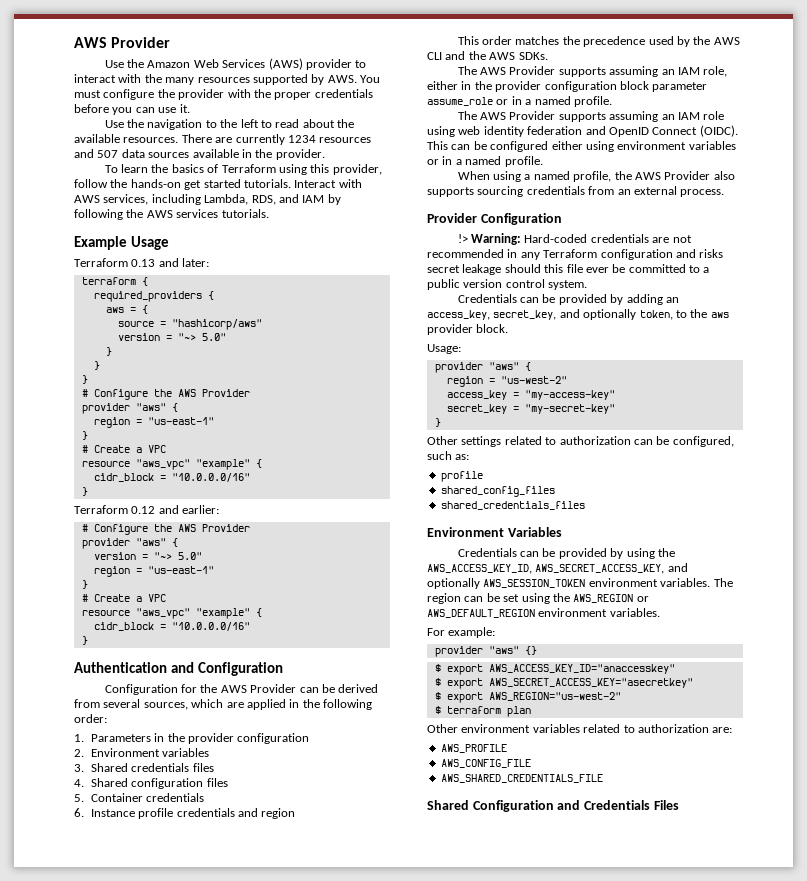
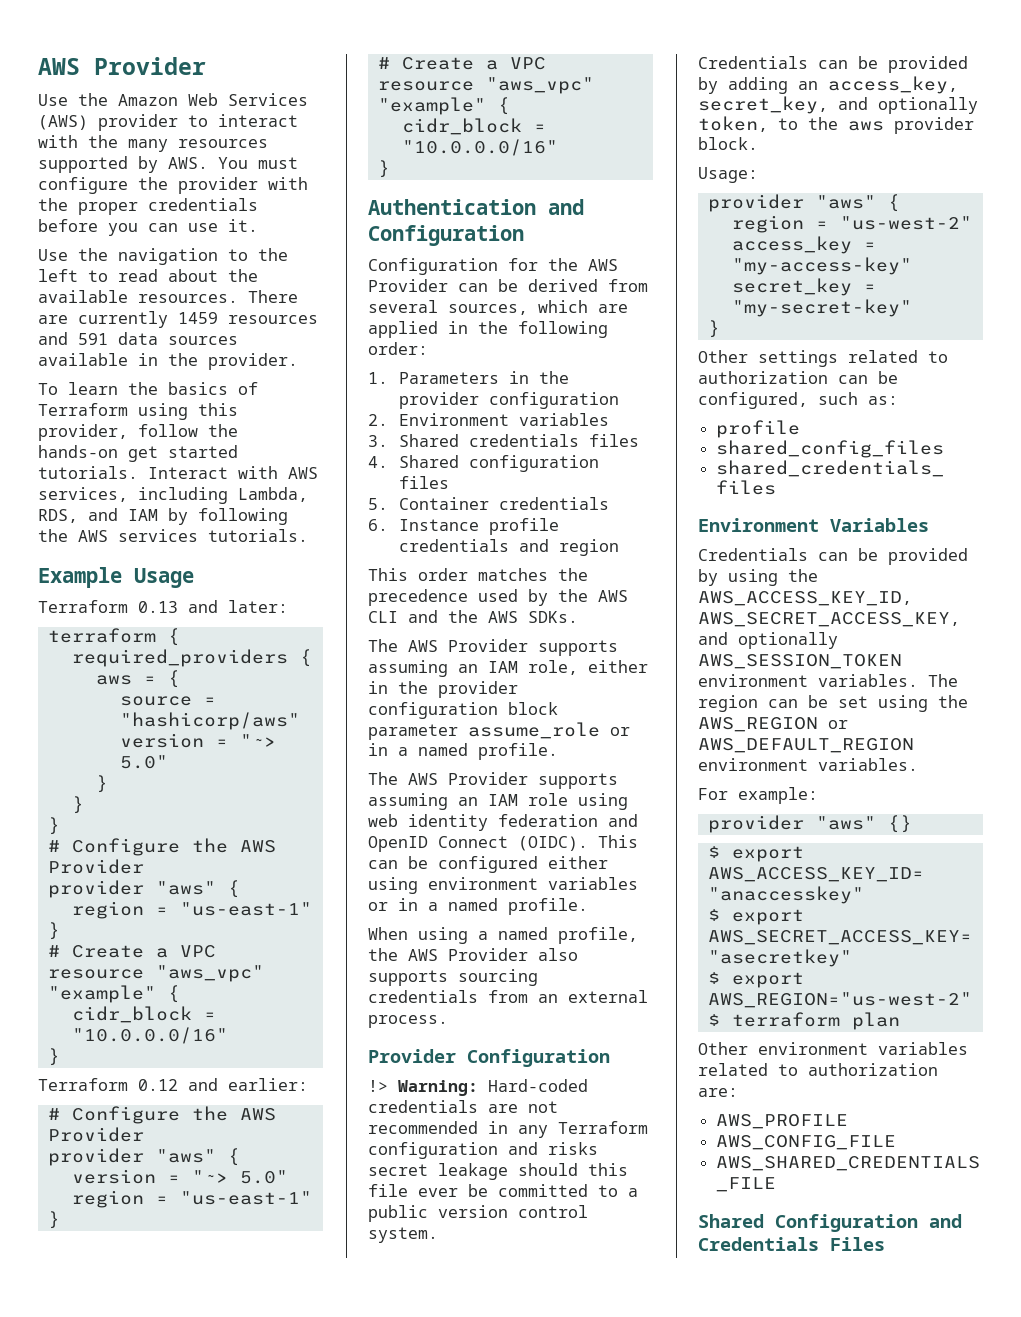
- There are currently 1234 resources and 507 data sources available in the provider.
+ There are currently 1459 resources and 591 data sources available in the provider.

